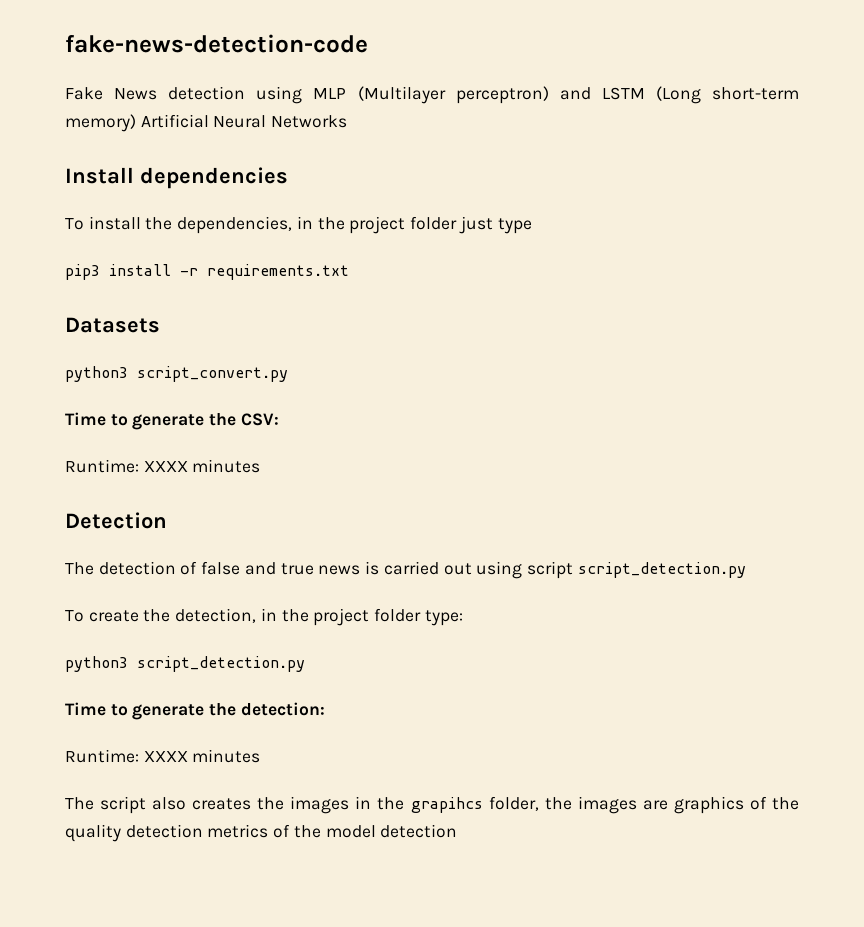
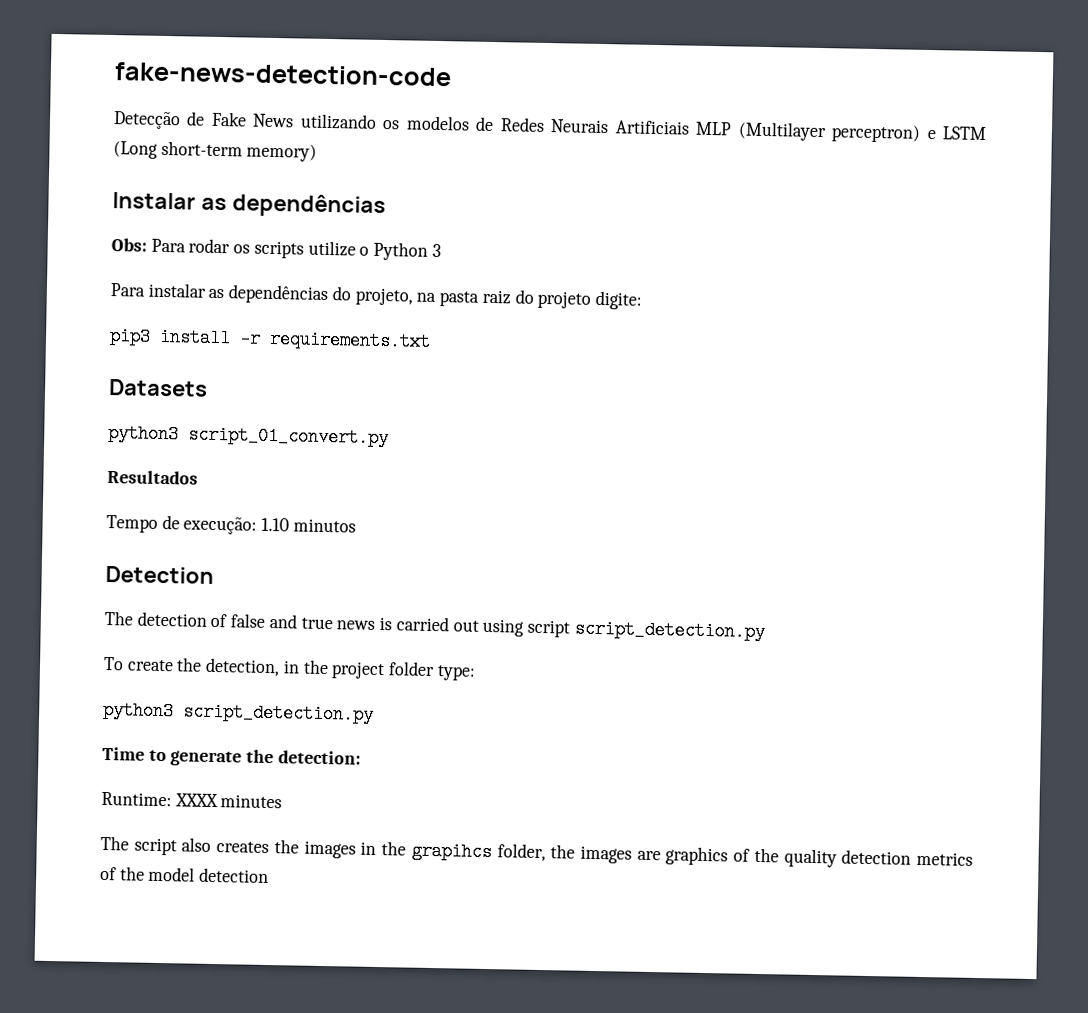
- Fake News detection using MLP (Multilayer perceptron) and LSTM (Long short-term memory) Artificial Neural Networks
- Install dependencies
- To install the dependencies, in the project folder just type
+ Detecção de Fake News utilizando os modelos de Redes Neurais Artificiais MLP (Multilayer perceptron) e LSTM (Long short-term memory)
+ Instalar as dependências
+ Obs: Para rodar os scripts utilize o Python 3
+ Para instalar as dependências do projeto, na pasta raiz do projeto digite:
- python3 script_convert.py
- Time to generate the CSV:
- Runtime: XXXX minutes
+ python3 script_01_convert.py
+ Resultados
+ Tempo de execução: 1.10 minutos

